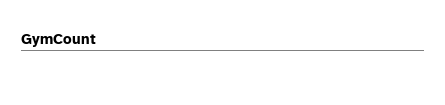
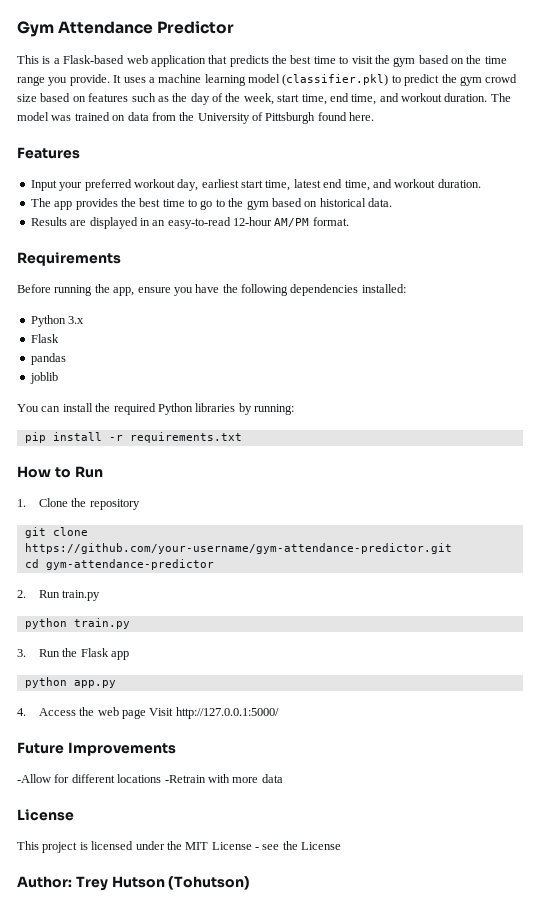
- GymCount
+ Gym Attendance Predictor
+ This is a Flask-based web application that predicts the best time to visit the gym based on the time range you provide. It uses a machine learning model (classifier.pkl) to predict the gym crowd size based on features such as the day of the week, start time, end time, and workout duration. The model was trained on data from the University of Pittsburgh found here.
+ Features
+ Input your preferred workout day, earliest start time, latest end time, and workout duration.
+ The app provides the best time to go to the gym based on historical data.
+ Results are displayed in an easy-to-read 12-hour AM/PM format.
+ Requirements
+ Before running the app, ensure you have the following dependencies installed:
+ Python 3.x
+ Flask
+ pandas
+ joblib
+ You can install the required Python libraries by running:
+ pip install -r requirements.txt
+ How to Run
+ 1. Clone the repository
+ git clone https://github.com/your-username/gym-attendance-predictor.git
+ cd gym-attendance-predictor
+ 2. Run train.py
+ python train.py
+ 3. Run the Flask app
+ python app.py
+ 4. Access the web page Visit http://127.0.0.1:5000/
+ Future Improvements
+ -Allow for different locations -Retrain with more data
+ License
+ This project is licensed under the MIT License - see the License
+ Author: Trey Hutson (Tohutson)

